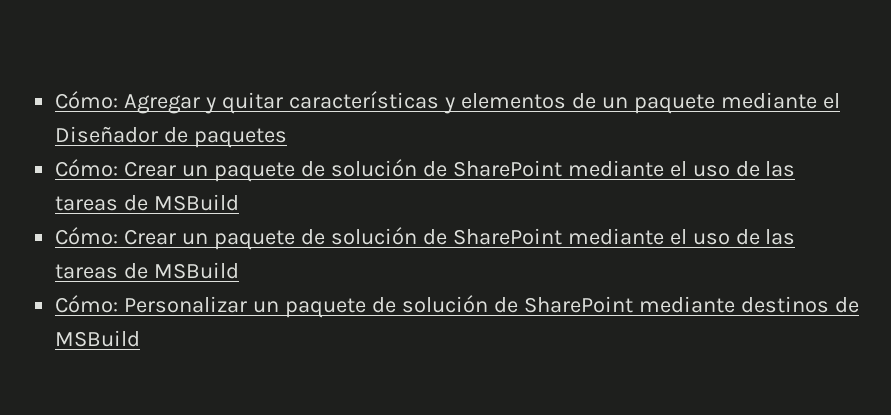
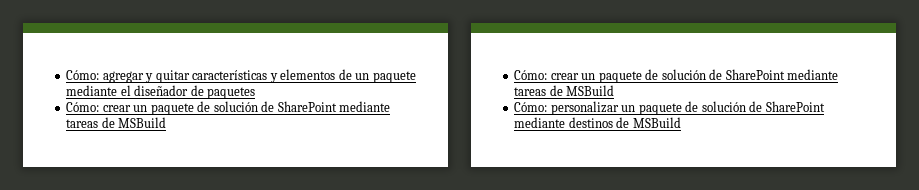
- Cómo: Agregar y quitar características y elementos de un paquete mediante el Diseñador de paquetes
- Cómo: Crear un paquete de solución de SharePoint mediante el uso de las tareas de MSBuild
- Cómo: Crear un paquete de solución de SharePoint mediante el uso de las tareas de MSBuild
- Cómo: Personalizar un paquete de solución de SharePoint mediante destinos de MSBuild
+ Cómo: agregar y quitar características y elementos de un paquete mediante el diseñador de paquetes
+ Cómo: crear un paquete de solución de SharePoint mediante tareas de MSBuild
+ Cómo: crear un paquete de solución de SharePoint mediante tareas de MSBuild
+ Cómo: personalizar un paquete de solución de SharePoint mediante destinos de MSBuild

